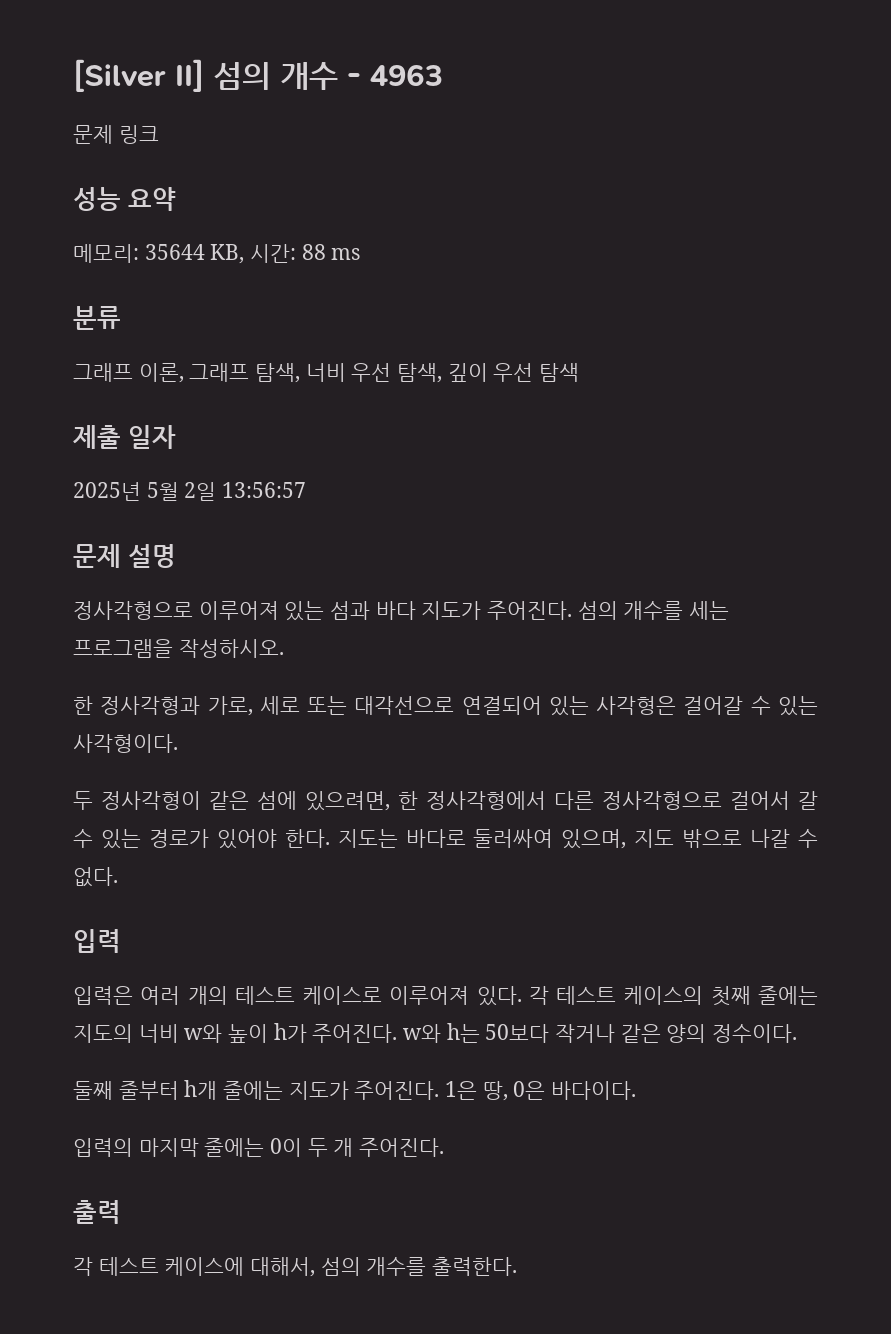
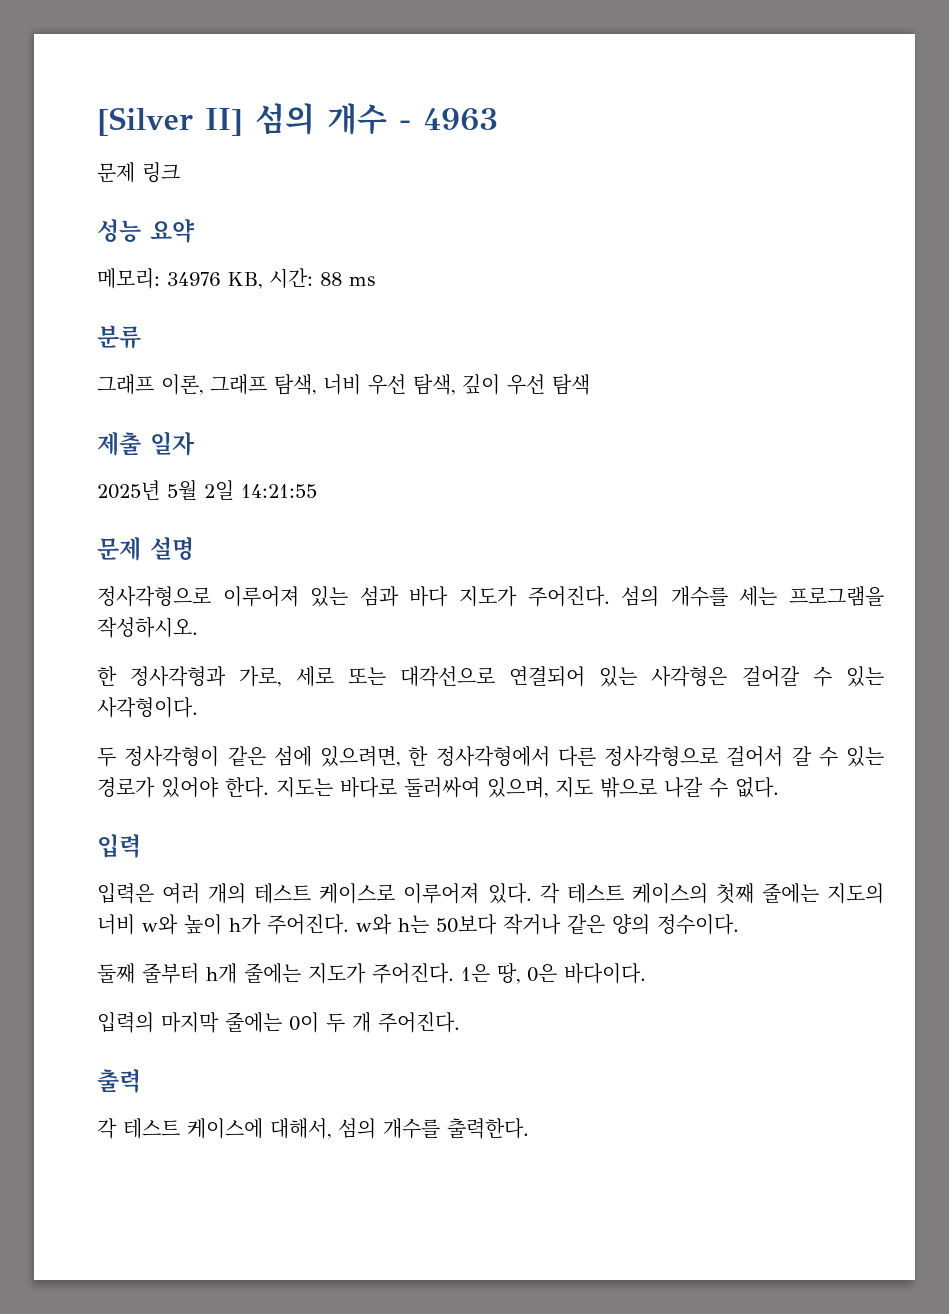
- 메모리: 35644 KB, 시간: 88 ms
+ 메모리: 34976 KB, 시간: 88 ms
- 2025년 5월 2일 13:56:57
+ 2025년 5월 2일 14:21:55

